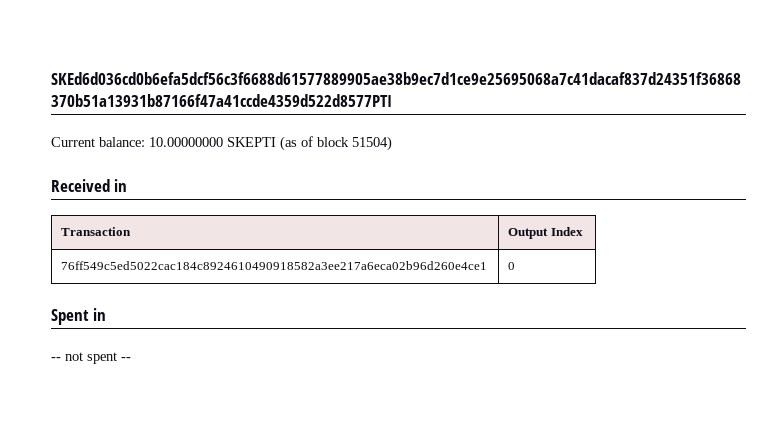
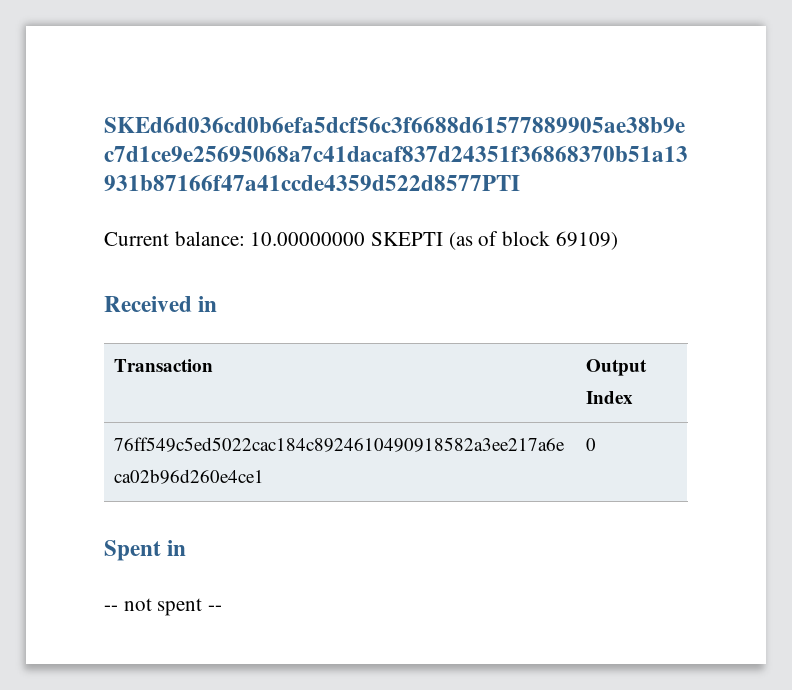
- Current balance: 10.00000000 SKEPTI (as of block 51504)
+ Current balance: 10.00000000 SKEPTI (as of block 69109)

